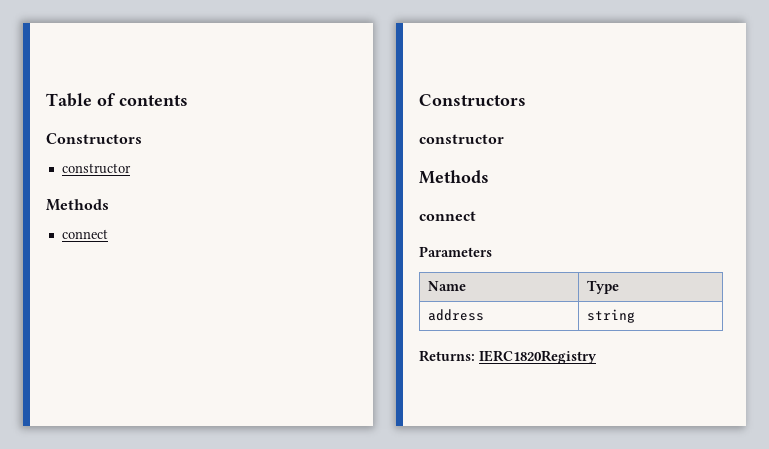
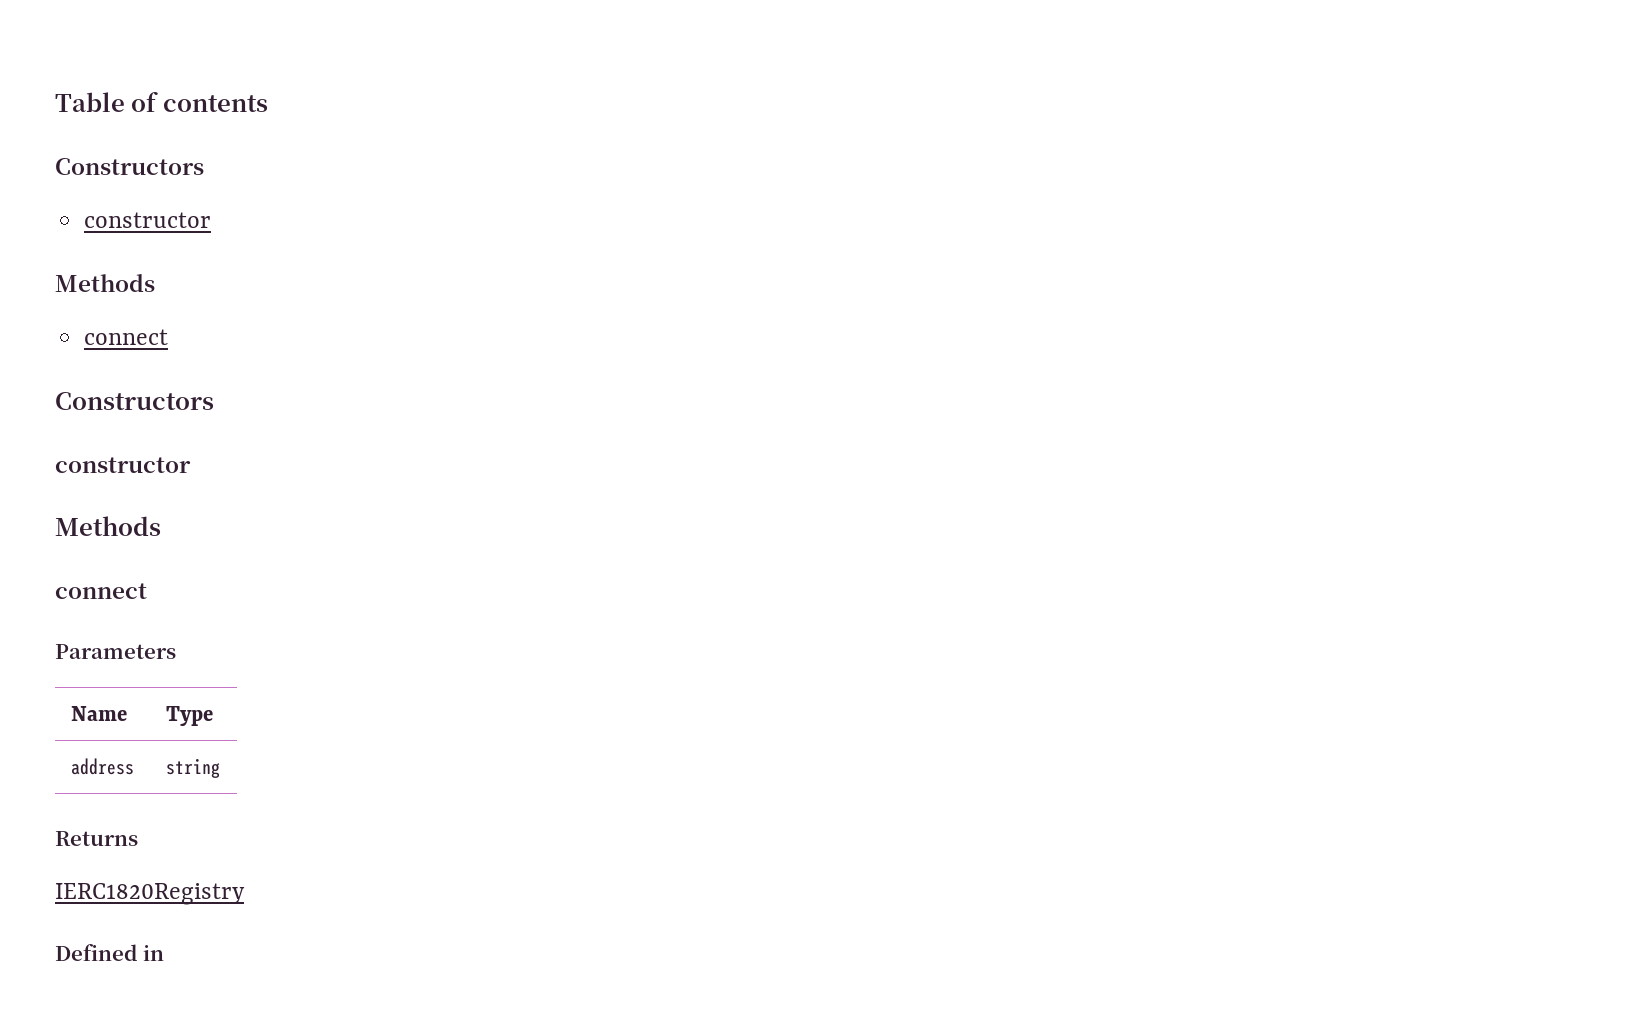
- Returns: IERC1820Registry
+ Returns
+ IERC1820Registry
+ Defined in

